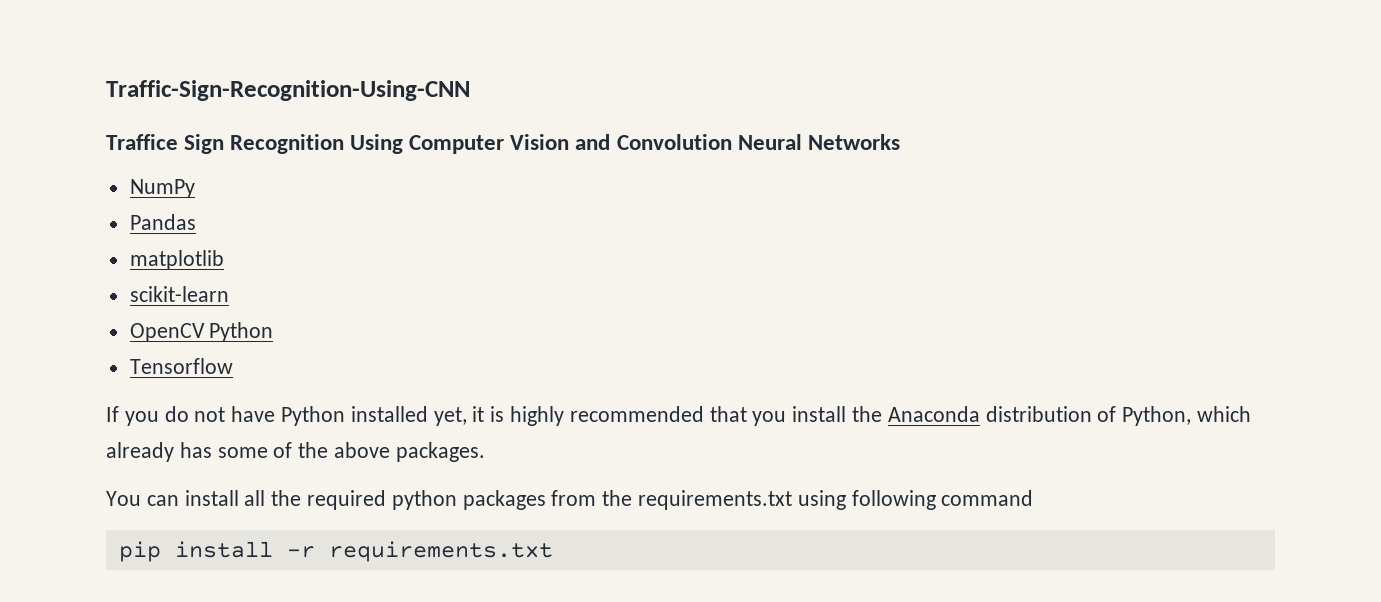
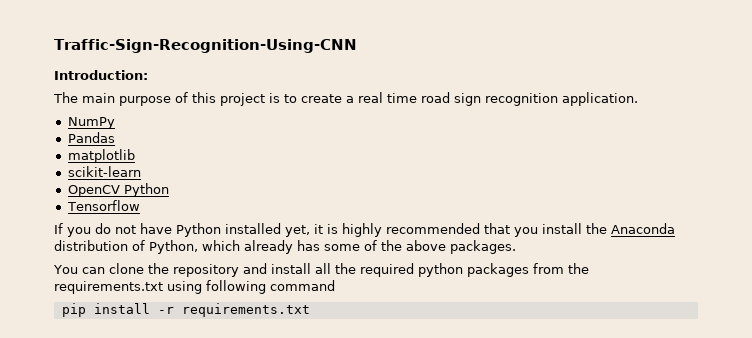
- Traffice Sign Recognition Using Computer Vision and Convolution Neural Networks
+ Introduction:
+ The main purpose of this project is to create a real time road sign recognition application.
- You can install all the required python packages from the requirements.txt using following command
+ You can clone the repository and install all the required python packages from the requirements.txt using following command

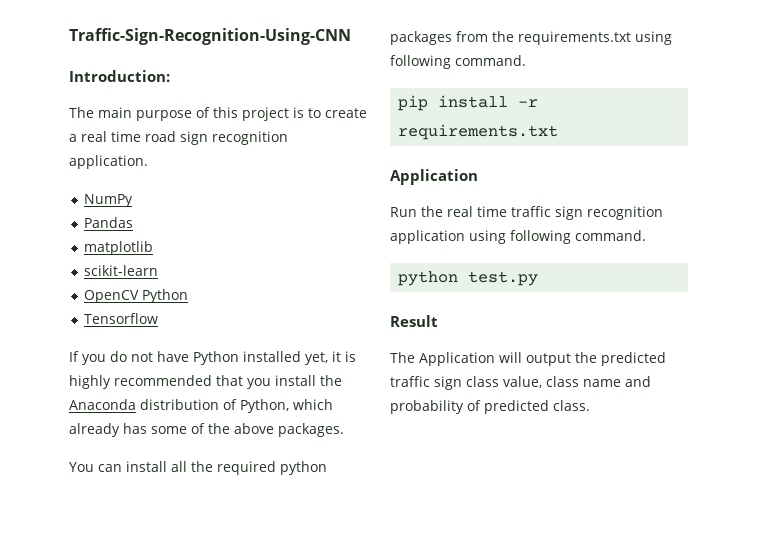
- You can clone the repository and install all the required python packages from the requirements.txt using following command
+ You can install all the required python packages from the requirements.txt using following command.
  pip install -r requirements.txt
+ Application
+ Run the real time traffic sign recognition application using following command.
+ python test.py
+ Result
+ The Application will output the predicted traffic sign class value, class name and probability of predicted class.

